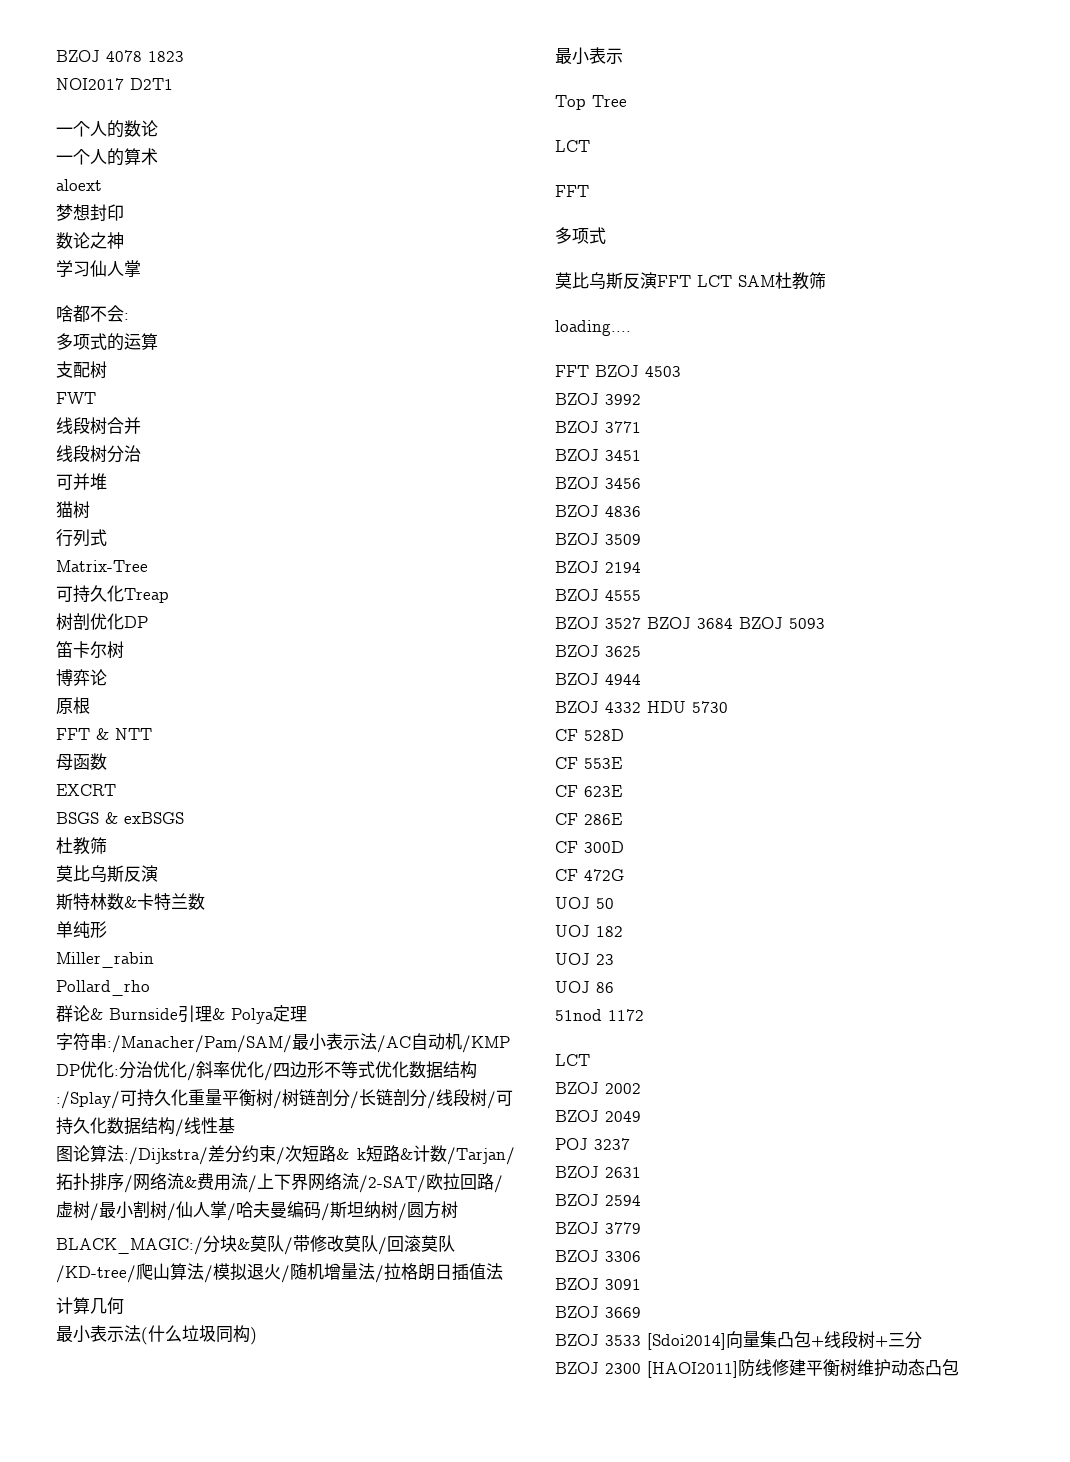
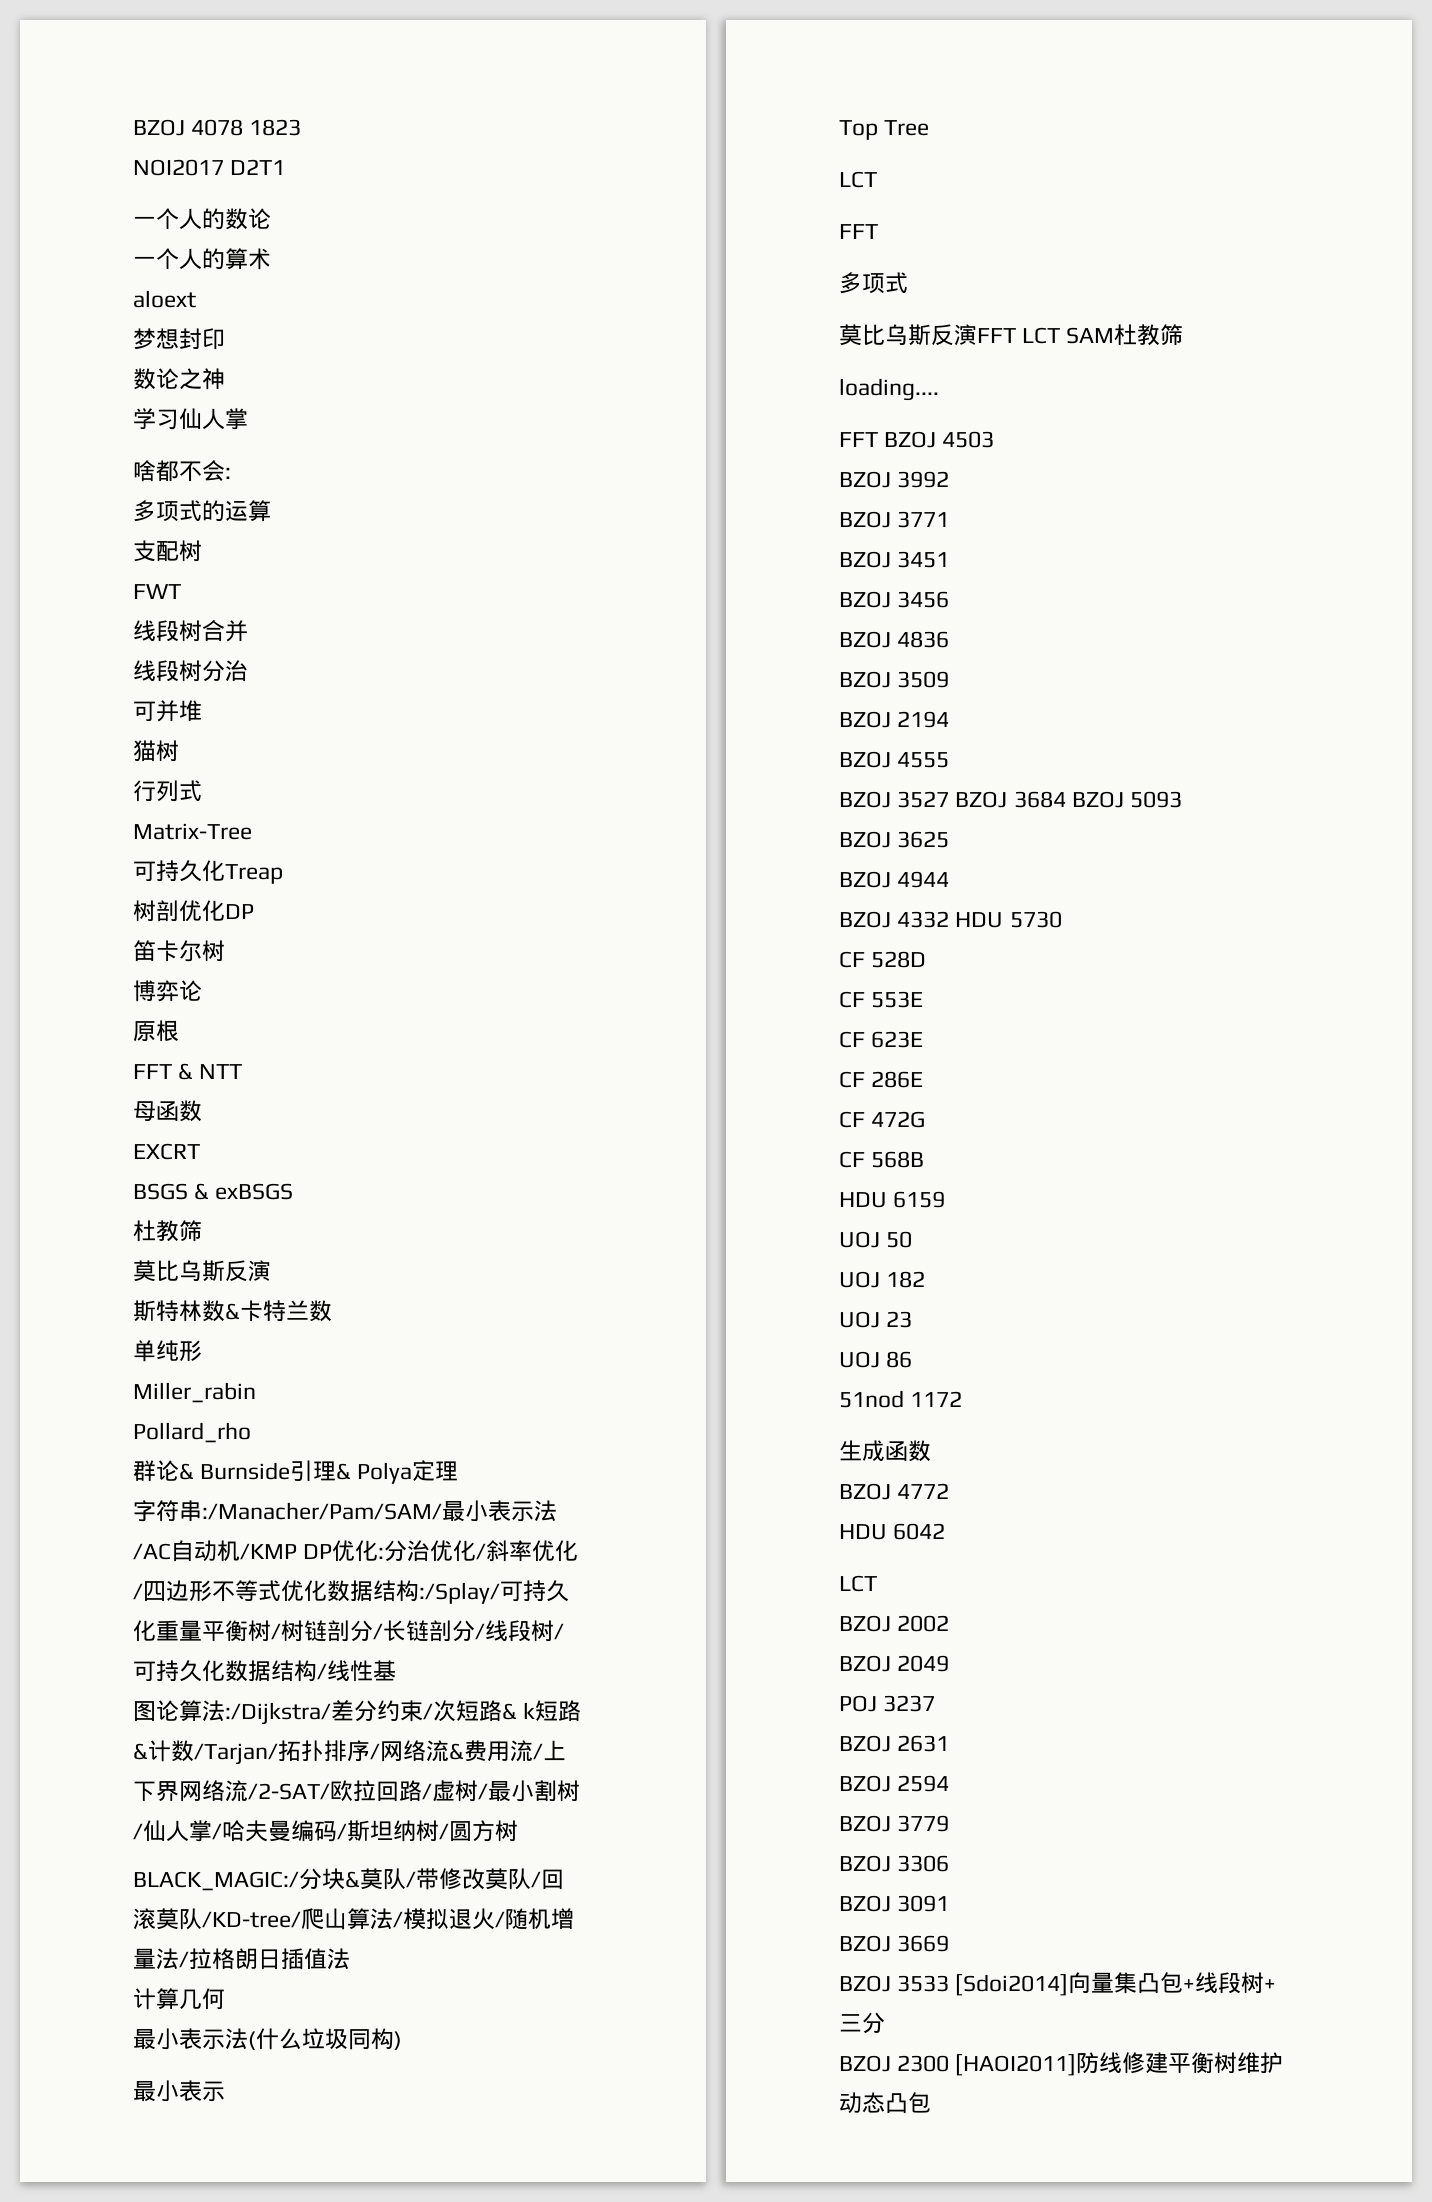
- CF 300D
  CF 472G
+ CF 568B
+ HDU 6159
+ 生成函数
+ BZOJ 4772
+ HDU 6042

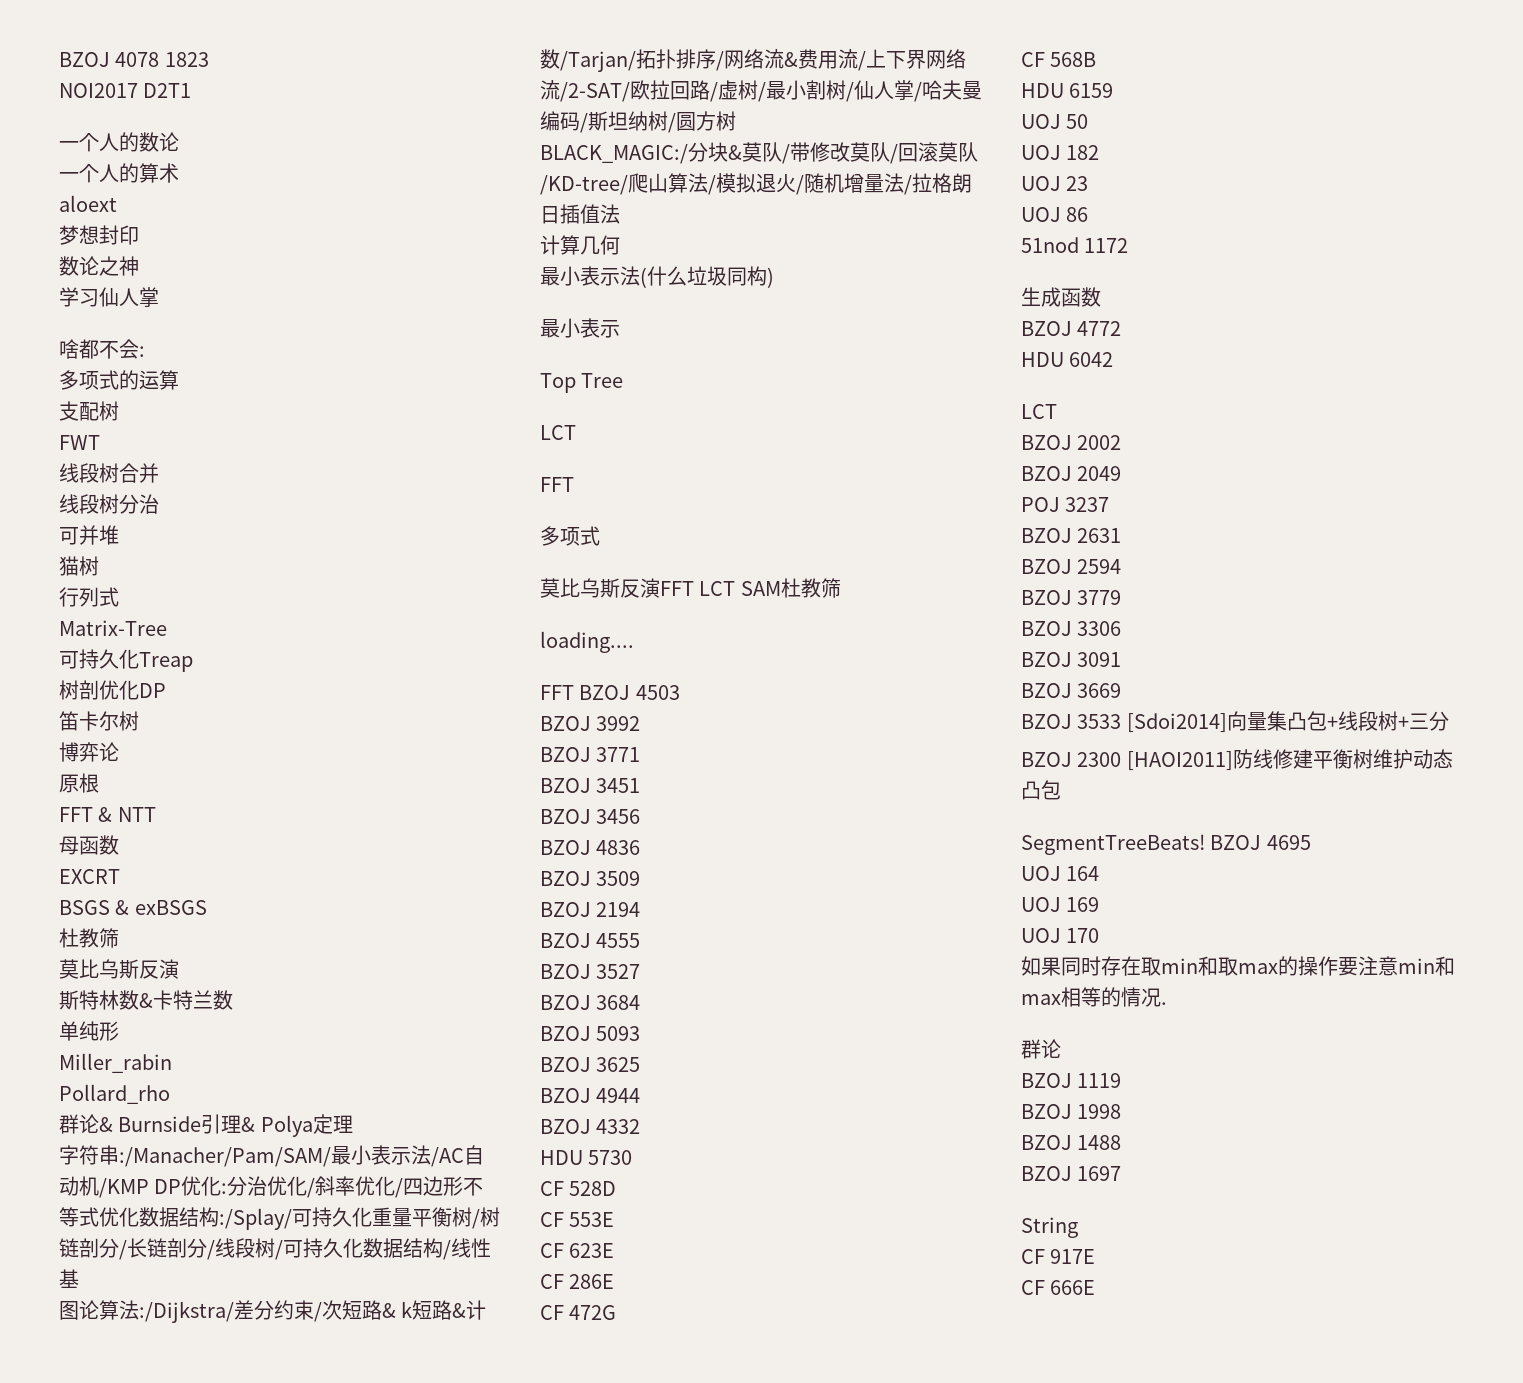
- BZOJ 3527 BZOJ 3684 BZOJ 5093
+ BZOJ 3527
+ BZOJ 3684
+ BZOJ 5093
- BZOJ 4332 HDU 5730
+ BZOJ 4332
+ HDU 5730
+ SegmentTreeBeats! BZOJ 4695
+ UOJ 164
+ UOJ 169
+ UOJ 170
+ 如果同时存在取min和取max的操作要注意min和max相等的情况.
+ 群论
+ BZOJ 1119
+ BZOJ 1998
+ BZOJ 1488
+ BZOJ 1697
+ String
+ CF 917E
+ CF 666E

